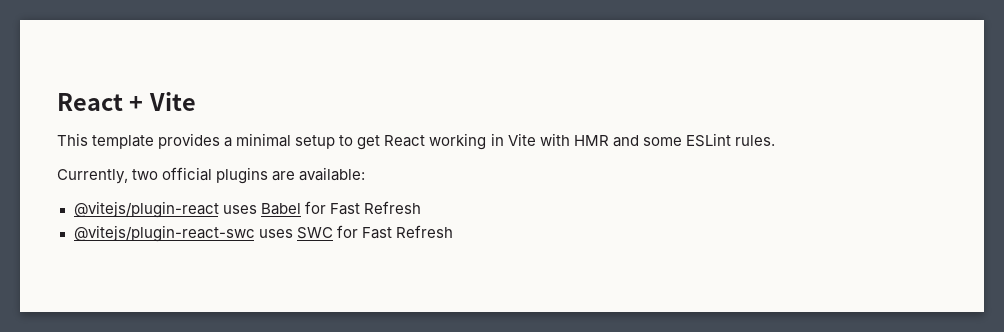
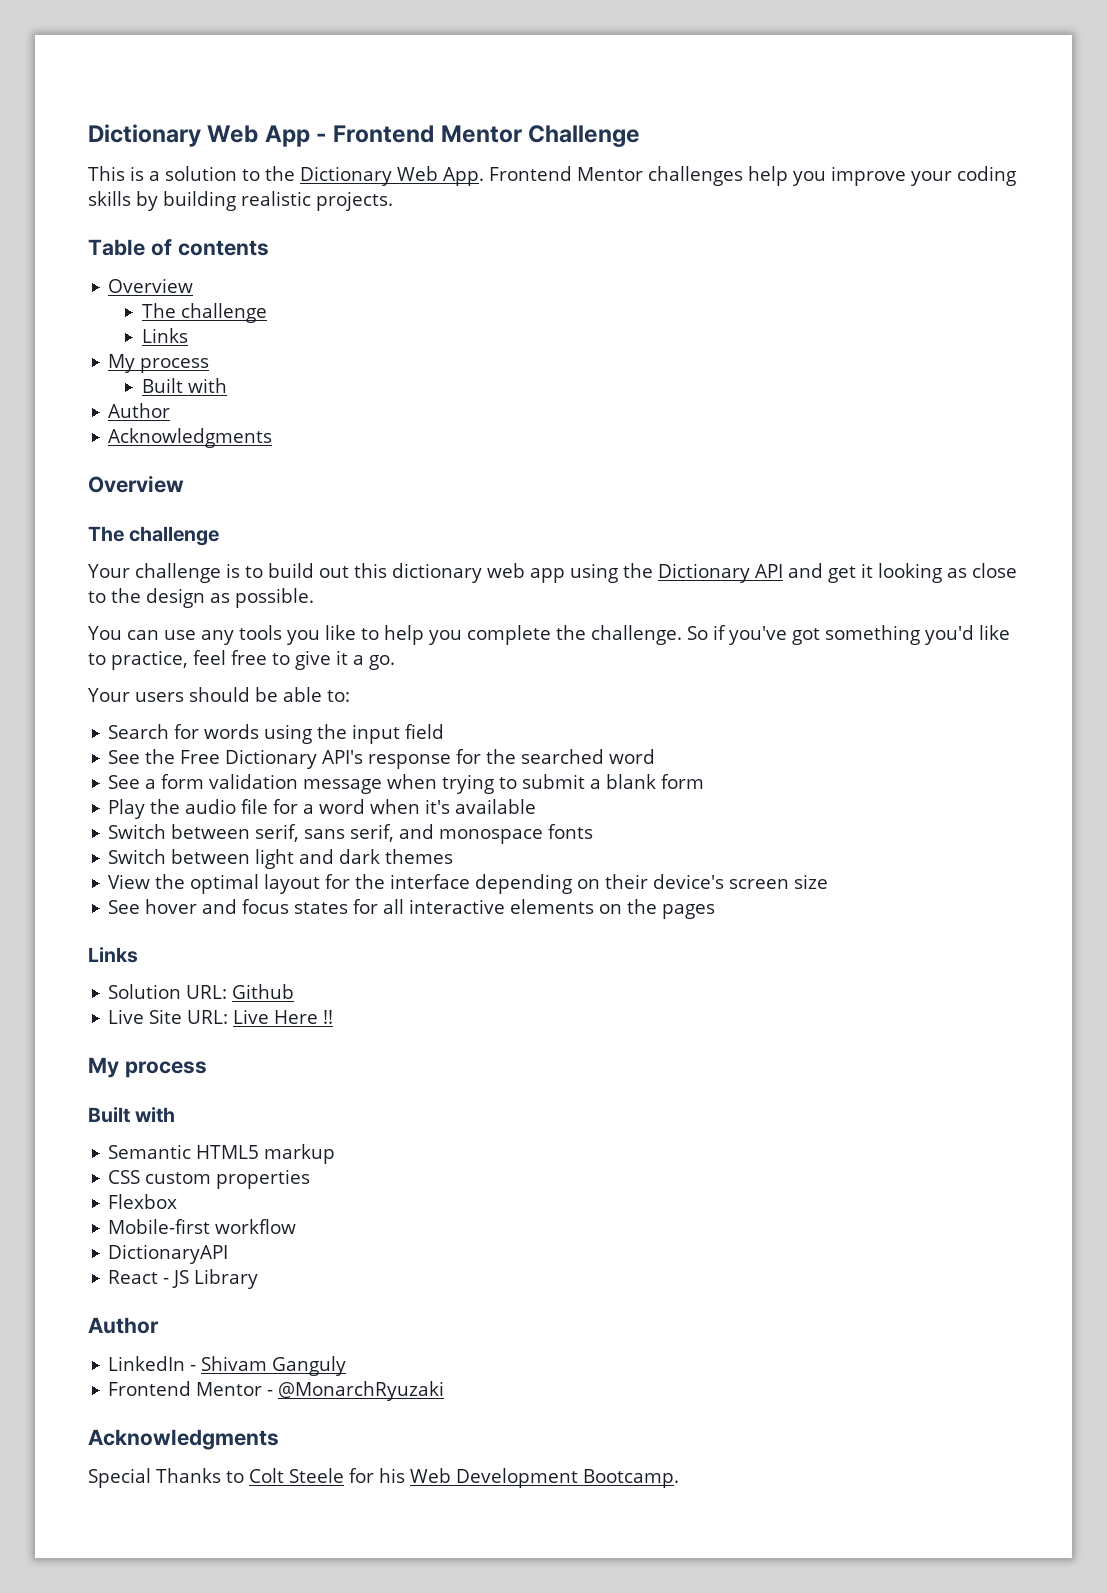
- React + Vite
- This template provides a minimal setup to get React working in Vite with HMR and some ESLint rules.
- Currently, two official plugins are available:
- @vitejs/plugin-react uses Babel for Fast Refresh
- @vitejs/plugin-react-swc uses SWC for Fast Refresh
+ Dictionary Web App - Frontend Mentor Challenge
+ This is a solution to the Dictionary Web App. Frontend Mentor challenges help you improve your coding skills by building realistic projects.
+ Table of contents
+ Overview
+ The challenge
+ Links
+ My process
+ Built with
+ Author
+ Acknowledgments
+ Overview
+ The challenge
+ Your challenge is to build out this dictionary web app using the Dictionary API and get it looking as close to the design as possible.
+ You can use any tools you like to help you complete the challenge. So if you've got something you'd like to practice, feel free to give it a go.
+ Your users should be able to:
+ Search for words using the input field
+ See the Free Dictionary API's response for the searched word
+ See a form validation message when trying to submit a blank form
+ Play the audio file for a word when it's available
+ Switch between serif, sans serif, and monospace fonts
+ Switch between light and dark themes
+ View the optimal layout for the interface depending on their device's screen size
+ See hover and focus states for all interactive elements on the pages
+ Links
+ Solution URL: Github
+ Live Site URL: Live Here !!
+ My process
+ Built with
+ Semantic HTML5 markup
+ CSS custom properties
+ Flexbox
+ Mobile-first workflow
+ DictionaryAPI
+ React - JS Library
+ Author
+ LinkedIn - Shivam Ganguly
+ Frontend Mentor - @MonarchRyuzaki
+ Acknowledgments
+ Special Thanks to Colt Steele for his Web Development Bootcamp.

